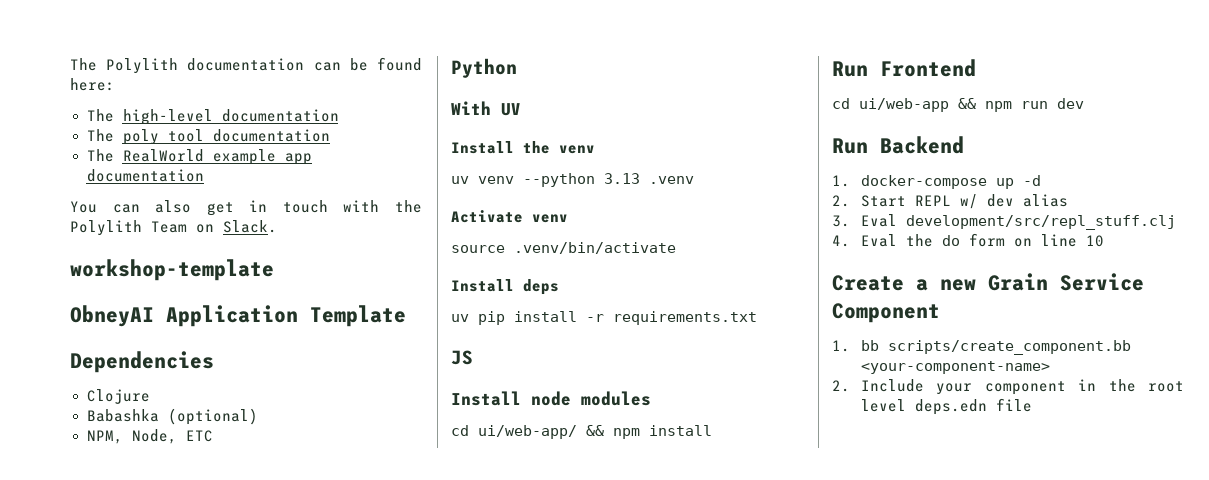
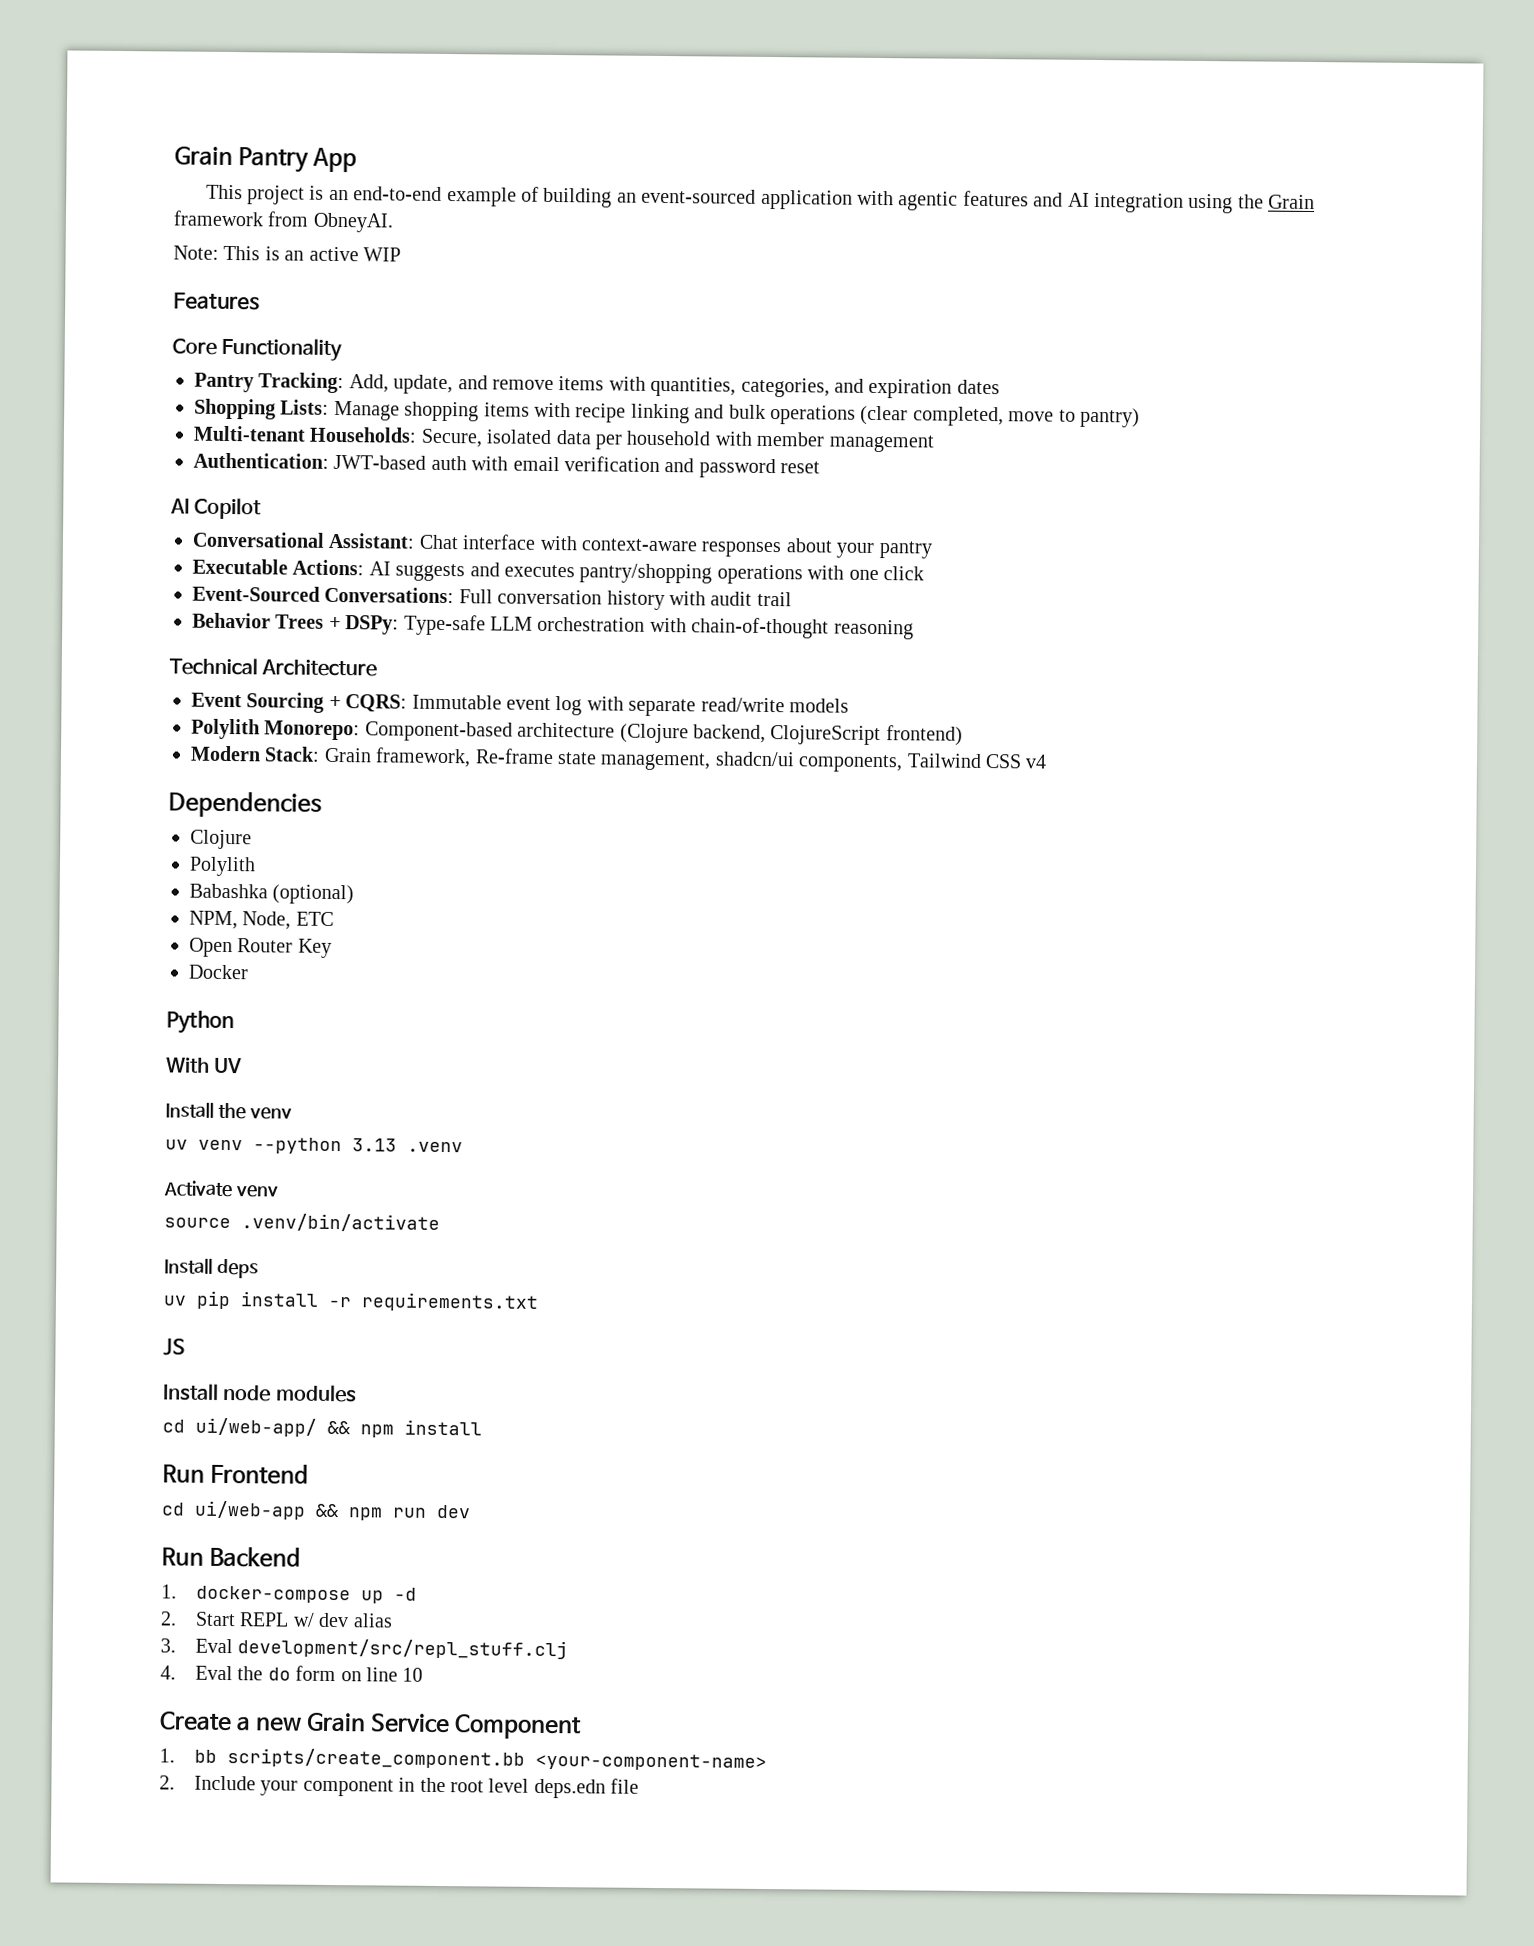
- The Polylith documentation can be found here:
- The high-level documentation
- The poly tool documentation
- The RealWorld example app documentation
- You can also get in touch with the Polylith Team on Slack.
- workshop-template
- ObneyAI Application Template
+ Grain Pantry App
+ This project is an end-to-end example of building an event-sourced application with agentic features and AI integration using the Grain framework from ObneyAI.
+ Note: This is an active WIP
+ Features
+ Core Functionality
+ Pantry Tracking: Add, update, and remove items with quantities, categories, and expiration dates
+ Shopping Lists: Manage shopping items with recipe linking and bulk operations (clear completed, move to pantry)
+ Multi-tenant Households: Secure, isolated data per household with member management
+ Authentication: JWT-based auth with email verification and password reset
+ AI Copilot
+ Conversational Assistant: Chat interface with context-aware responses about your pantry
+ Executable Actions: AI suggests and executes pantry/shopping operations with one click
+ Event-Sourced Conversations: Full conversation history with audit trail
+ Behavior Trees + DSPy: Type-safe LLM orchestration with chain-of-thought reasoning
+ Technical Architecture
+ Event Sourcing + CQRS: Immutable event log with separate read/write models
+ Polylith Monorepo: Component-based architecture (Clojure backend, ClojureScript frontend)
+ Modern Stack: Grain framework, Re-frame state management, shadcn/ui components, Tailwind CSS v4
  Clojure
+ Polylith
+ Open Router Key
+ Docker

